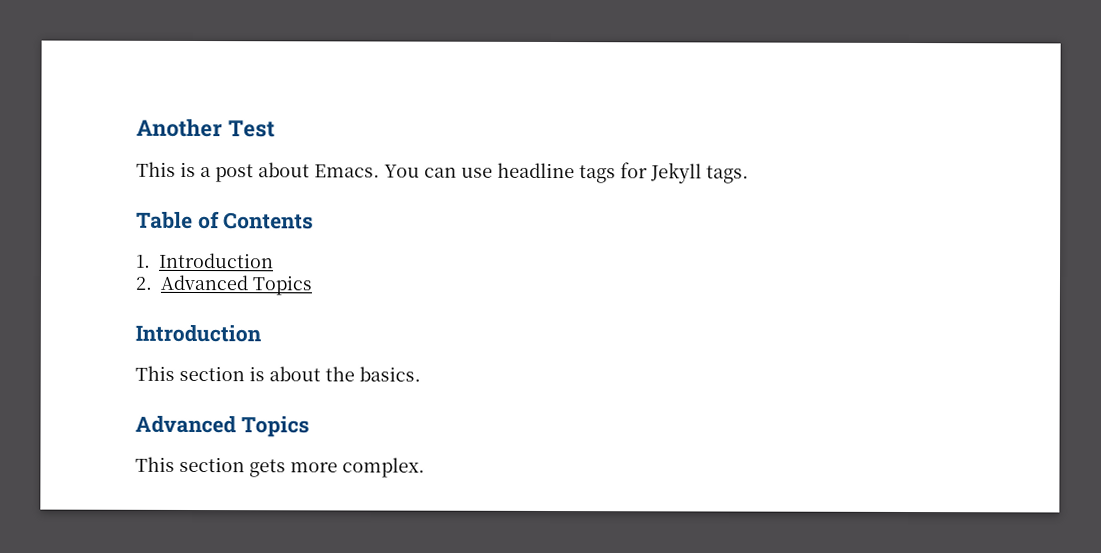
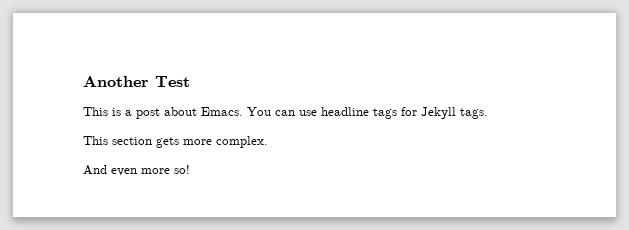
- Table of Contents
- 1. Introduction
- 2. Advanced Topics
- Introduction
- This section is about the basics.
- Advanced Topics
+ And even more so!

